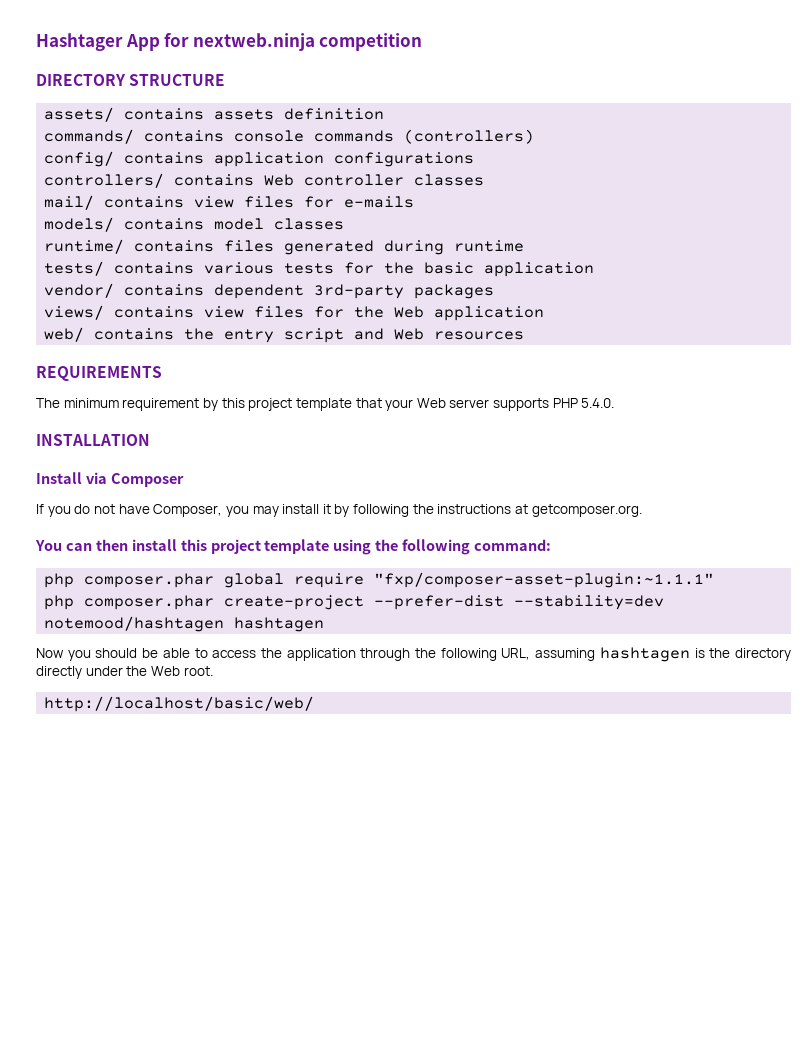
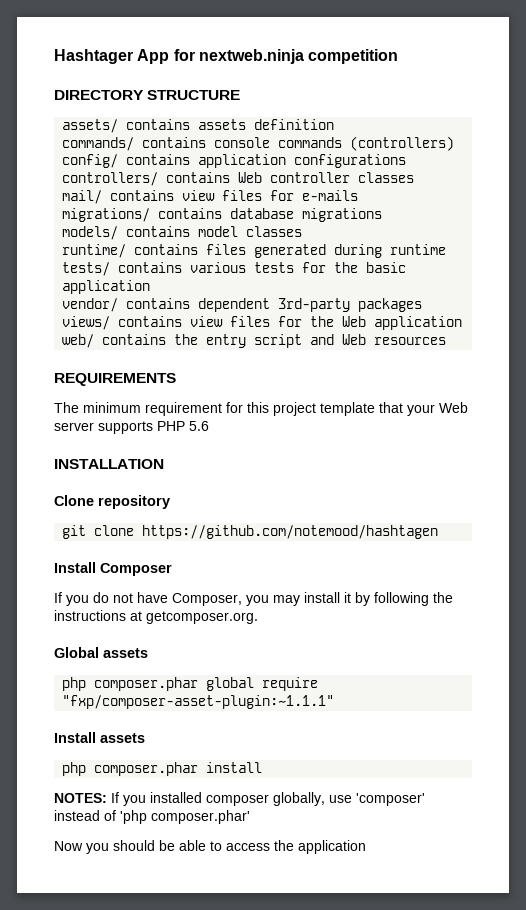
+ migrations/ contains database migrations
- The minimum requirement by this project template that your Web server supports PHP 5.4.0.
+ The minimum requirement for this project template that your Web server supports PHP 5.6
- Install via Composer
+ Clone repository
+ git clone https://github.com/notemood/hashtagen
+ Install Composer
- You can then install this project template using the following command:
+ Global assets
- php composer.phar create-project --prefer-dist --stability=dev notemood/hashtagen hashtagen
+ Install assets
+ php composer.phar install
+ NOTES: If you installed composer globally, use 'composer' instead of 'php composer.phar'
- Now you should be able to access the application through the following URL, assuming hashtagen is the directory directly under the Web root.
- http://localhost/basic/web/
+ Now you should be able to access the application

